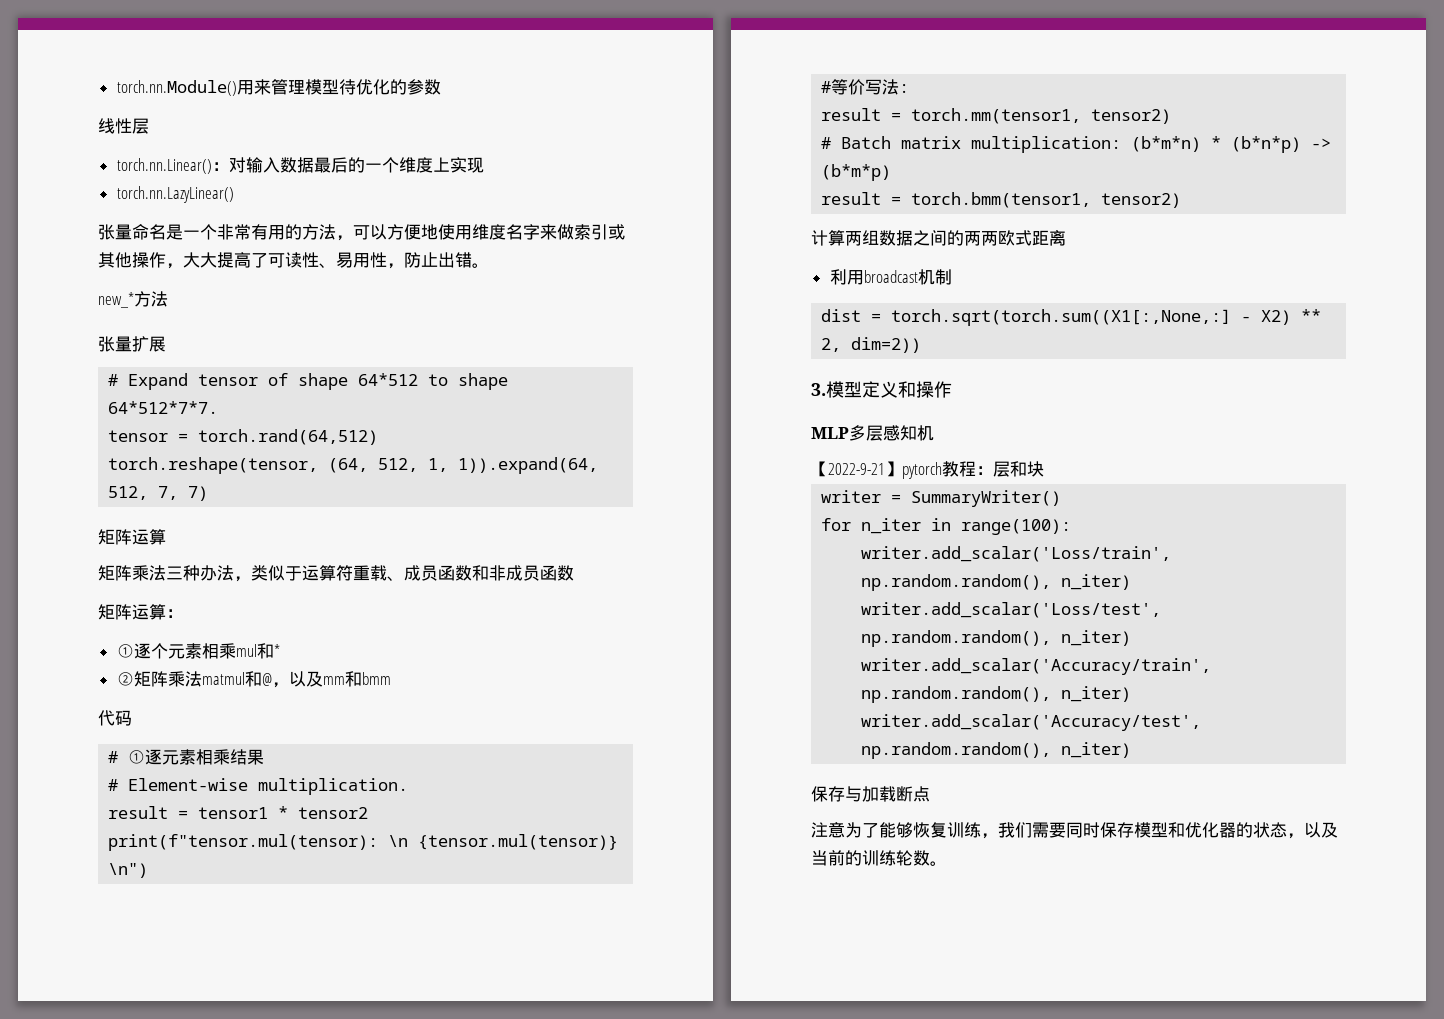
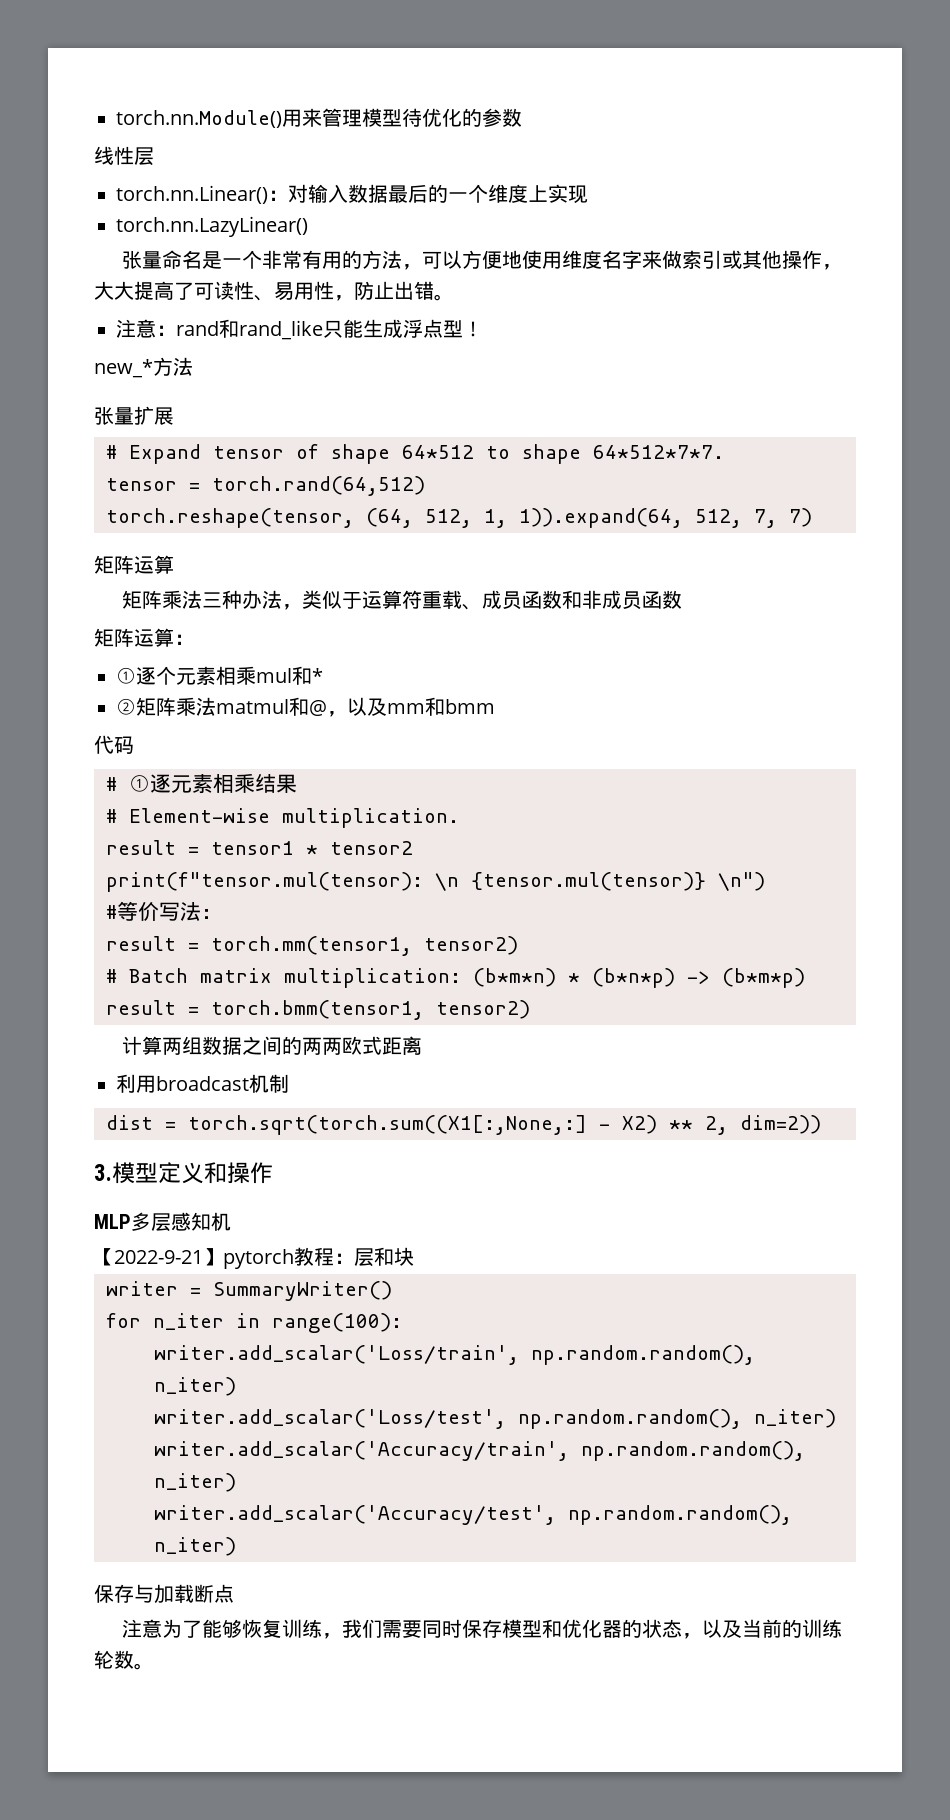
+ 注意：rand和rand_like只能生成浮点型！

